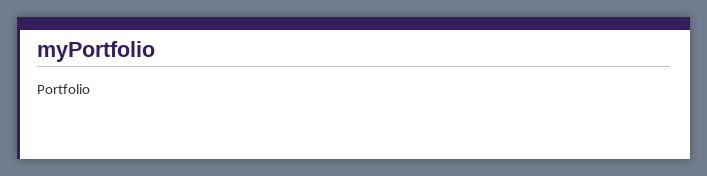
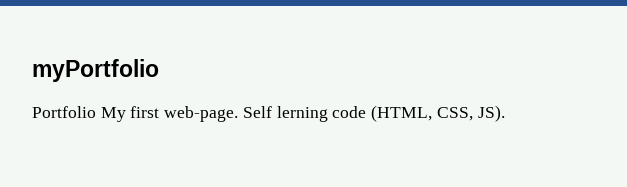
- Portfolio
+ Portfolio My first web-page. Self lerning code (HTML, CSS, JS).

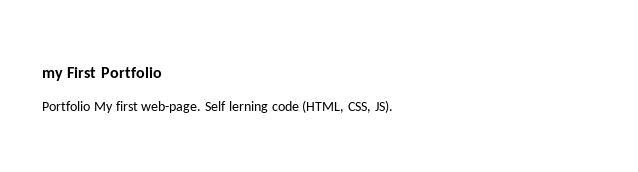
- myPortfolio
+ my First Portfolio

